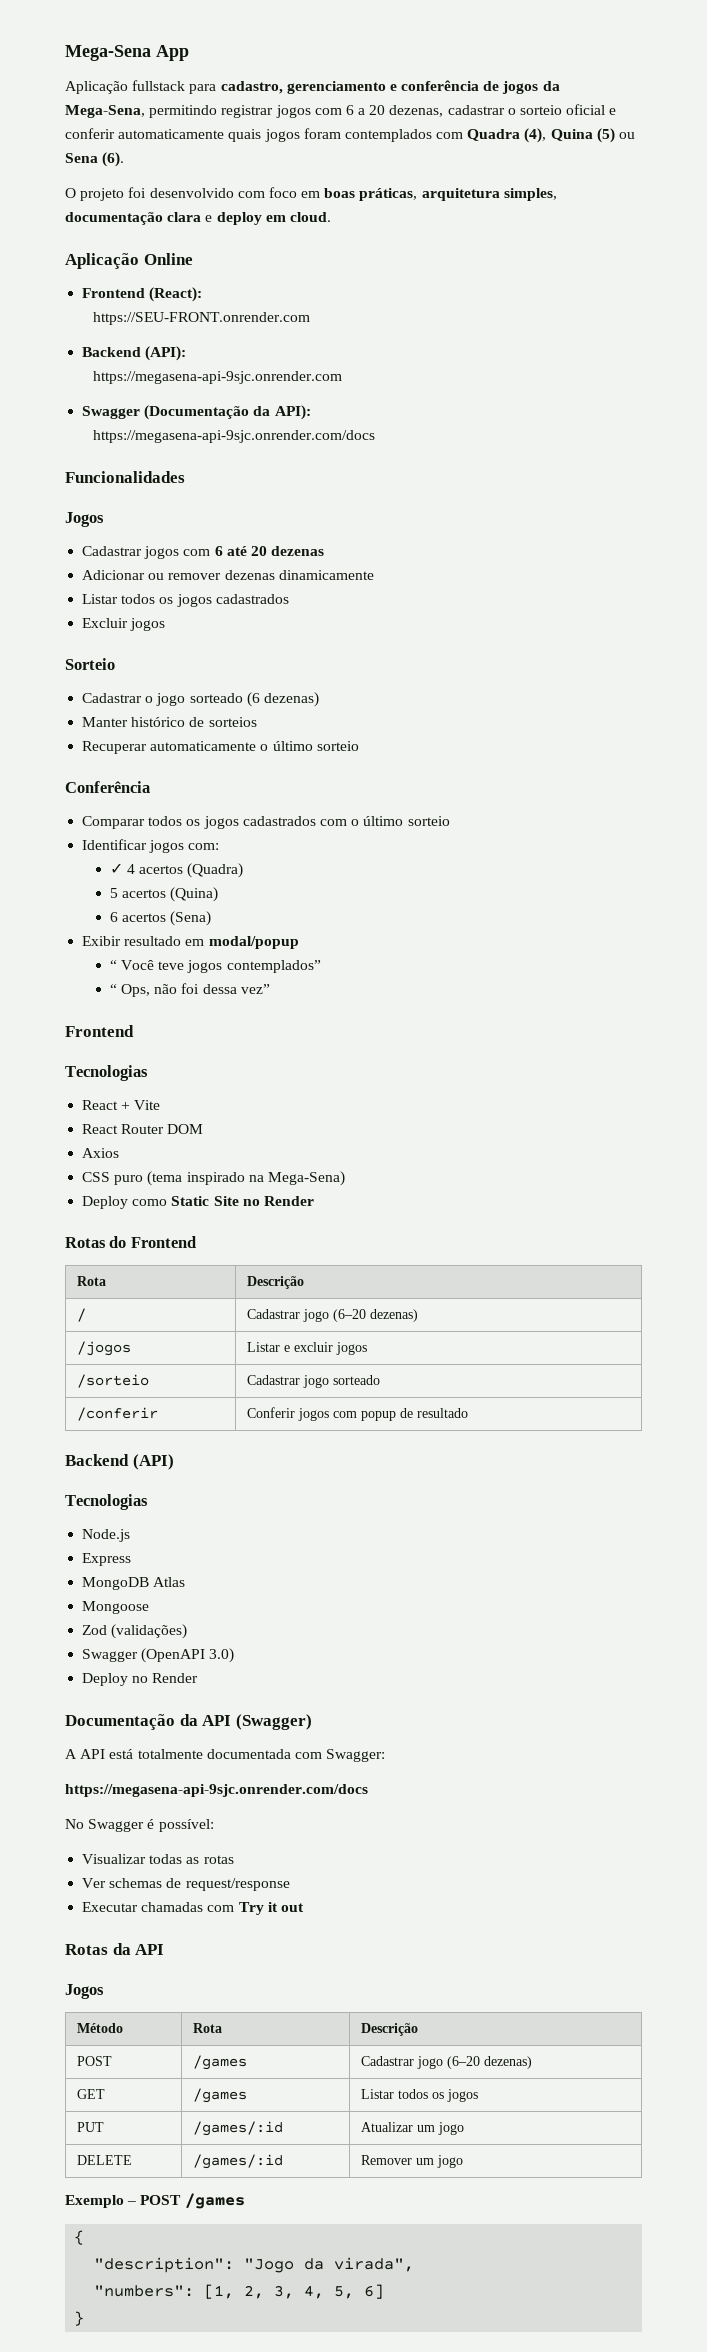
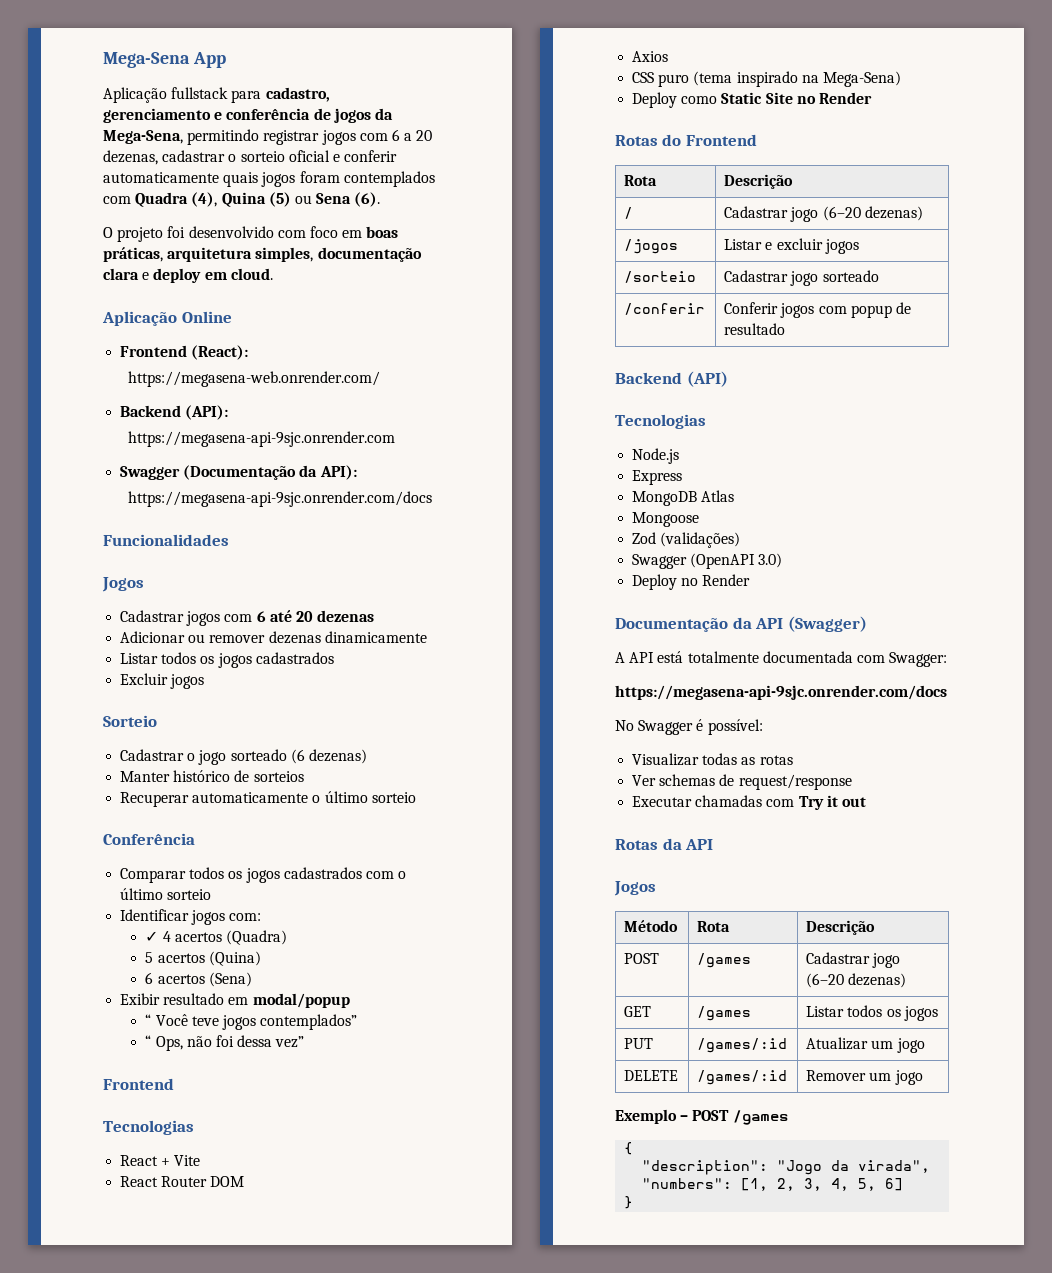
- https://SEU-FRONT.onrender.com
+ https://megasena-web.onrender.com/

